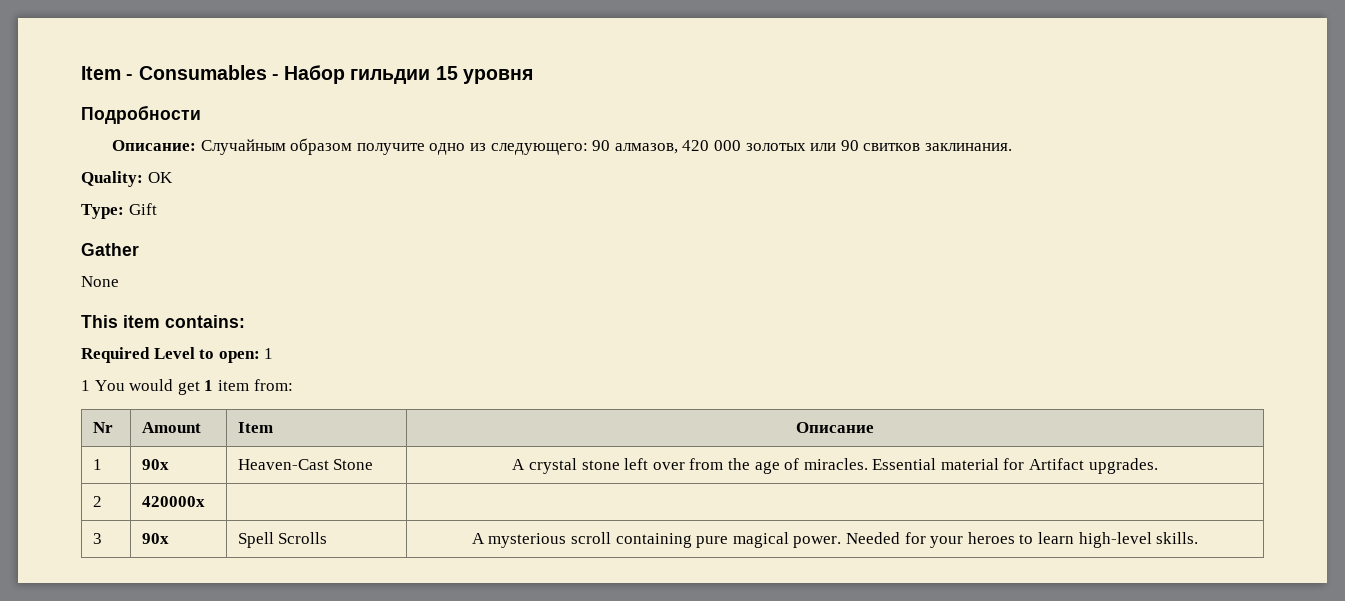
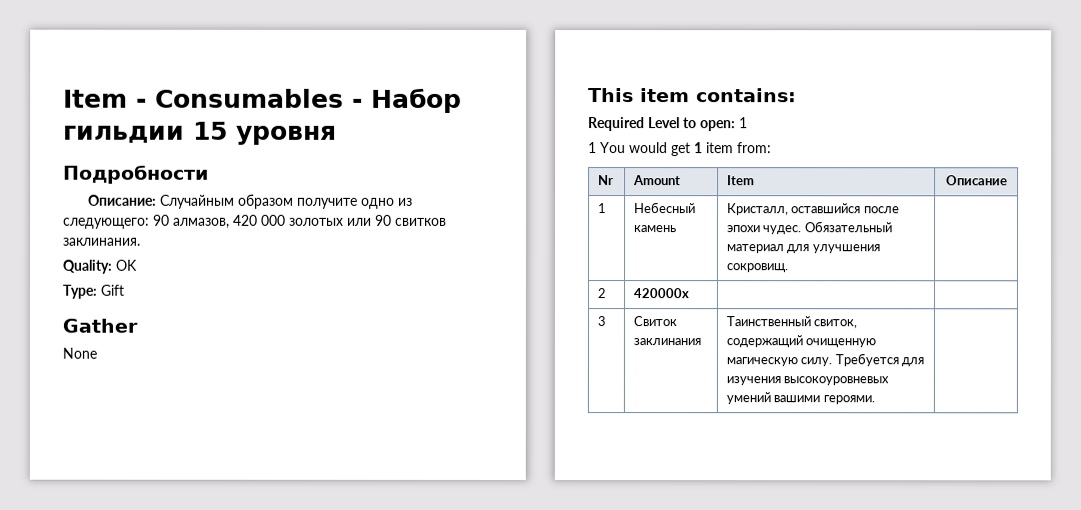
- 1 | 90x | Heaven-Cast Stone | A crystal stone left over from the age of miracles. Essential material for Artifact upgrades.
+ 1 | Небесный камень | Кристалл, оставшийся после эпохи чудес. Обязательный материал для улучшения сокровищ. |
  2 | 420000x | |
- 3 | 90x | Spell Scrolls | A mysterious scroll containing pure magical power. Needed for your heroes to learn high-level skills.
+ 3 | Свиток заклинания | Таинственный свиток, содержащий очищенную магическую силу. Требуется для изучения высокоуровневых умений вашими героями. |

